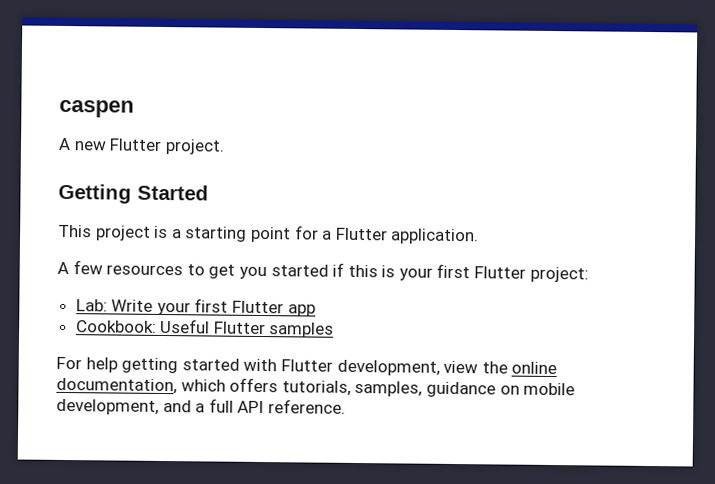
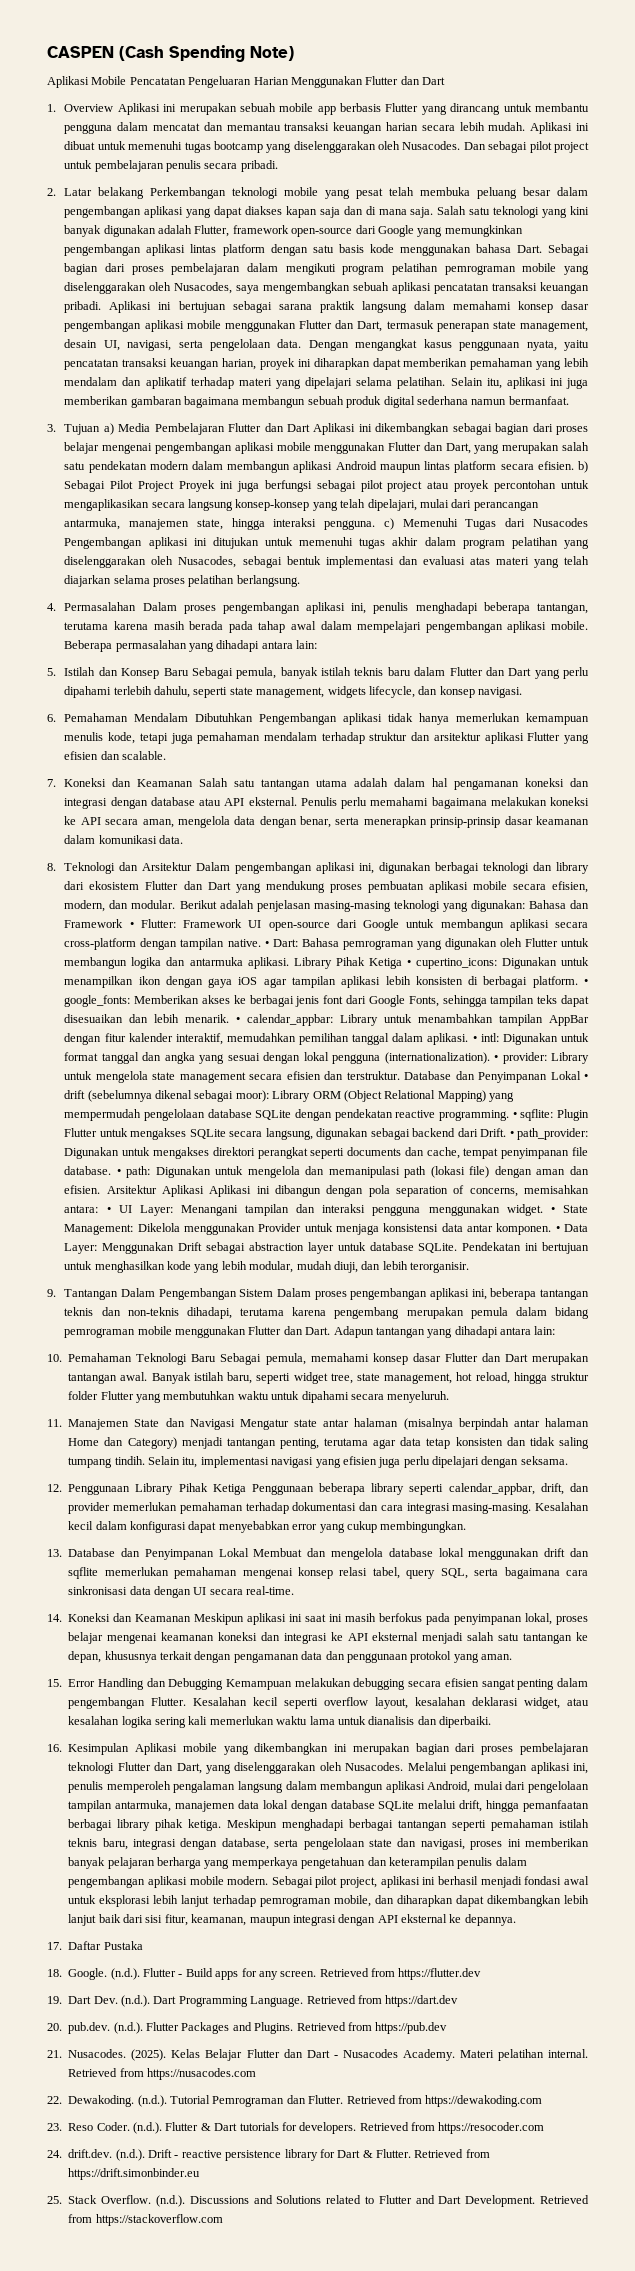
- caspen
- A new Flutter project.
- Getting Started
- This project is a starting point for a Flutter application.
- A few resources to get you started if this is your first Flutter project:
- Lab: Write your first Flutter app
- Cookbook: Useful Flutter samples
- For help getting started with Flutter development, view the online documentation, which offers tutorials, samples, guidance on mobile development, and a full API reference.
+ CASPEN (Cash Spending Note)
+ Aplikasi Mobile Pencatatan Pengeluaran Harian Menggunakan Flutter dan Dart
+ 1. Overview Aplikasi ini merupakan sebuah mobile app berbasis Flutter yang dirancang untuk membantu pengguna dalam mencatat dan memantau transaksi keuangan harian secara lebih mudah. Aplikasi ini dibuat untuk memenuhi tugas bootcamp yang diselenggarakan oleh Nusacodes. Dan sebagai pilot project untuk pembelajaran penulis secara pribadi.
+ 2. Latar belakang Perkembangan teknologi mobile yang pesat telah membuka peluang besar dalam pengembangan aplikasi yang dapat diakses kapan saja dan di mana saja. Salah satu teknologi yang kini banyak digunakan adalah Flutter, framework open-source dari Google yang memungkinkan pengembangan aplikasi lintas platform dengan satu basis kode menggunakan bahasa Dart. Sebagai bagian dari proses pembelajaran dalam mengikuti program pelatihan pemrograman mobile yang diselenggarakan oleh Nusacodes, saya mengembangkan sebuah aplikasi pencatatan transaksi keuangan pribadi. Aplikasi ini bertujuan sebagai sarana praktik langsung dalam memahami konsep dasar pengembangan aplikasi mobile menggunakan Flutter dan Dart, termasuk penerapan state management, desain UI, navigasi, serta pengelolaan data. Dengan mengangkat kasus penggunaan nyata, yaitu pencatatan transaksi keuangan harian, proyek ini diharapkan dapat memberikan pemahaman yang lebih mendalam dan aplikatif terhadap materi yang dipelajari selama pelatihan. Selain itu, aplikasi ini juga memberikan gambaran bagaimana membangun sebuah produk digital sederhana namun bermanfaat.
+ 3. Tujuan a) Media Pembelajaran Flutter dan Dart Aplikasi ini dikembangkan sebagai bagian dari proses belajar mengenai pengembangan aplikasi mobile menggunakan Flutter dan Dart, yang merupakan salah satu pendekatan modern dalam membangun aplikasi Android maupun lintas platform secara efisien. b) Sebagai Pilot Project Proyek ini juga berfungsi sebagai pilot project atau proyek percontohan untuk mengaplikasikan secara langsung konsep-konsep yang telah dipelajari, mulai dari perancangan antarmuka, manajemen state, hingga interaksi pengguna. c) Memenuhi Tugas dari Nusacodes Pengembangan aplikasi ini ditujukan untuk memenuhi tugas akhir dalam program pelatihan yang diselenggarakan oleh Nusacodes, sebagai bentuk implementasi dan evaluasi atas materi yang telah diajarkan selama proses pelatihan berlangsung.
+ 4. Permasalahan Dalam proses pengembangan aplikasi ini, penulis menghadapi beberapa tantangan, terutama karena masih berada pada tahap awal dalam mempelajari pengembangan aplikasi mobile. Beberapa permasalahan yang dihadapi antara lain:
+ 5. Istilah dan Konsep Baru Sebagai pemula, banyak istilah teknis baru dalam Flutter dan Dart yang perlu dipahami terlebih dahulu, seperti state management, widgets lifecycle, dan konsep navigasi.
+ 6. Pemahaman Mendalam Dibutuhkan Pengembangan aplikasi tidak hanya memerlukan kemampuan menulis kode, tetapi juga pemahaman mendalam terhadap struktur dan arsitektur aplikasi Flutter yang efisien dan scalable.
+ 7. Koneksi dan Keamanan Salah satu tantangan utama adalah dalam hal pengamanan koneksi dan integrasi dengan database atau API eksternal. Penulis perlu memahami bagaimana melakukan koneksi ke API secara aman, mengelola data dengan benar, serta menerapkan prinsip-prinsip dasar keamanan dalam komunikasi data.
+ 8. Teknologi dan Arsitektur Dalam pengembangan aplikasi ini, digunakan berbagai teknologi dan library dari ekosistem Flutter dan Dart yang mendukung proses pembuatan aplikasi mobile secara efisien, modern, dan modular. Berikut adalah penjelasan masing-masing teknologi yang digunakan: Bahasa dan Framework • Flutter: Framework UI open-source dari Google untuk membangun aplikasi secara cross-platform dengan tampilan native. • Dart: Bahasa pemrograman yang digunakan oleh Flutter untuk membangun logika dan antarmuka aplikasi. Library Pihak Ketiga • cupertino_icons: Digunakan untuk menampilkan ikon dengan gaya iOS agar tampilan aplikasi lebih konsisten di berbagai platform. • google_fonts: Memberikan akses ke berbagai jenis font dari Google Fonts, sehingga tampilan teks dapat disesuaikan dan lebih menarik. • calendar_appbar: Library untuk menambahkan tampilan AppBar dengan fitur kalender interaktif, memudahkan pemilihan tanggal dalam aplikasi. • intl: Digunakan untuk format tanggal dan angka yang sesuai dengan lokal pengguna (internationalization). • provider: Library untuk mengelola state management secara efisien dan terstruktur. Database dan Penyimpanan Lokal • drift (sebelumnya dikenal sebagai moor): Library ORM (Object Relational Mapping) yang mempermudah pengelolaan database SQLite dengan pendekatan reactive programming. • sqflite: Plugin Flutter untuk mengakses SQLite secara langsung, digunakan sebagai backend dari Drift. • path_provider: Digunakan untuk mengakses direktori perangkat seperti documents dan cache, tempat penyimpanan file database. • path: Digunakan untuk mengelola dan memanipulasi path (lokasi file) dengan aman dan efisien. Arsitektur Aplikasi Aplikasi ini dibangun dengan pola separation of concerns, memisahkan antara: • UI Layer: Menangani tampilan dan interaksi pengguna menggunakan widget. • State Management: Dikelola menggunakan Provider untuk menjaga konsistensi data antar komponen. • Data Layer: Menggunakan Drift sebagai abstraction layer untuk database SQLite. Pendekatan ini bertujuan untuk menghasilkan kode yang lebih modular, mudah diuji, dan lebih terorganisir.
+ 9. Tantangan Dalam Pengembangan Sistem Dalam proses pengembangan aplikasi ini, beberapa tantangan teknis dan non-teknis dihadapi, terutama karena pengembang merupakan pemula dalam bidang pemrograman mobile menggunakan Flutter dan Dart. Adapun tantangan yang dihadapi antara lain:
+ 10. Pemahaman Teknologi Baru Sebagai pemula, memahami konsep dasar Flutter dan Dart merupakan tantangan awal. Banyak istilah baru, seperti widget tree, state management, hot reload, hingga struktur folder Flutter yang membutuhkan waktu untuk dipahami secara menyeluruh.
+ 11. Manajemen State dan Navigasi Mengatur state antar halaman (misalnya berpindah antar halaman Home dan Category) menjadi tantangan penting, terutama agar data tetap konsisten dan tidak saling tumpang tindih. Selain itu, implementasi navigasi yang efisien juga perlu dipelajari dengan seksama.
+ 12. Penggunaan Library Pihak Ketiga Penggunaan beberapa library seperti calendar_appbar, drift, dan provider memerlukan pemahaman terhadap dokumentasi dan cara integrasi masing-masing. Kesalahan kecil dalam konfigurasi dapat menyebabkan error yang cukup membingungkan.
+ 13. Database dan Penyimpanan Lokal Membuat dan mengelola database lokal menggunakan drift dan sqflite memerlukan pemahaman mengenai konsep relasi tabel, query SQL, serta bagaimana cara sinkronisasi data dengan UI secara real-time.
+ 14. Koneksi dan Keamanan Meskipun aplikasi ini saat ini masih berfokus pada penyimpanan lokal, proses belajar mengenai keamanan koneksi dan integrasi ke API eksternal menjadi salah satu tantangan ke depan, khususnya terkait dengan pengamanan data dan penggunaan protokol yang aman.
+ 15. Error Handling dan Debugging Kemampuan melakukan debugging secara efisien sangat penting dalam pengembangan Flutter. Kesalahan kecil seperti overflow layout, kesalahan deklarasi widget, atau kesalahan logika sering kali memerlukan waktu lama untuk dianalisis dan diperbaiki.
+ 16. Kesimpulan Aplikasi mobile yang dikembangkan ini merupakan bagian dari proses pembelajaran teknologi Flutter dan Dart, yang diselenggarakan oleh Nusacodes. Melalui pengembangan aplikasi ini, penulis memperoleh pengalaman langsung dalam membangun aplikasi Android, mulai dari pengelolaan tampilan antarmuka, manajemen data lokal dengan database SQLite melalui drift, hingga pemanfaatan berbagai library pihak ketiga. Meskipun menghadapi berbagai tantangan seperti pemahaman istilah teknis baru, integrasi dengan database, serta pengelolaan state dan navigasi, proses ini memberikan banyak pelajaran berharga yang memperkaya pengetahuan dan keterampilan penulis dalam pengembangan aplikasi mobile modern. Sebagai pilot project, aplikasi ini berhasil menjadi fondasi awal untuk eksplorasi lebih lanjut terhadap pemrograman mobile, dan diharapkan dapat dikembangkan lebih lanjut baik dari sisi fitur, keamanan, maupun integrasi dengan API eksternal ke depannya.
+ 17. Daftar Pustaka
+ 18. Google. (n.d.). Flutter - Build apps for any screen. Retrieved from https://flutter.dev
+ 19. Dart Dev. (n.d.). Dart Programming Language. Retrieved from https://dart.dev
+ 20. pub.dev. (n.d.). Flutter Packages and Plugins. Retrieved from https://pub.dev
+ 21. Nusacodes. (2025). Kelas Belajar Flutter dan Dart - Nusacodes Academy. Materi pelatihan internal. Retrieved from https://nusacodes.com
+ 22. Dewakoding. (n.d.). Tutorial Pemrograman dan Flutter. Retrieved from https://dewakoding.com
+ 23. Reso Coder. (n.d.). Flutter & Dart tutorials for developers. Retrieved from https://resocoder.com
+ 24. drift.dev. (n.d.). Drift - reactive persistence library for Dart & Flutter. Retrieved from https://drift.simonbinder.eu
+ 25. Stack Overflow. (n.d.). Discussions and Solutions related to Flutter and Dart Development. Retrieved from https://stackoverflow.com

